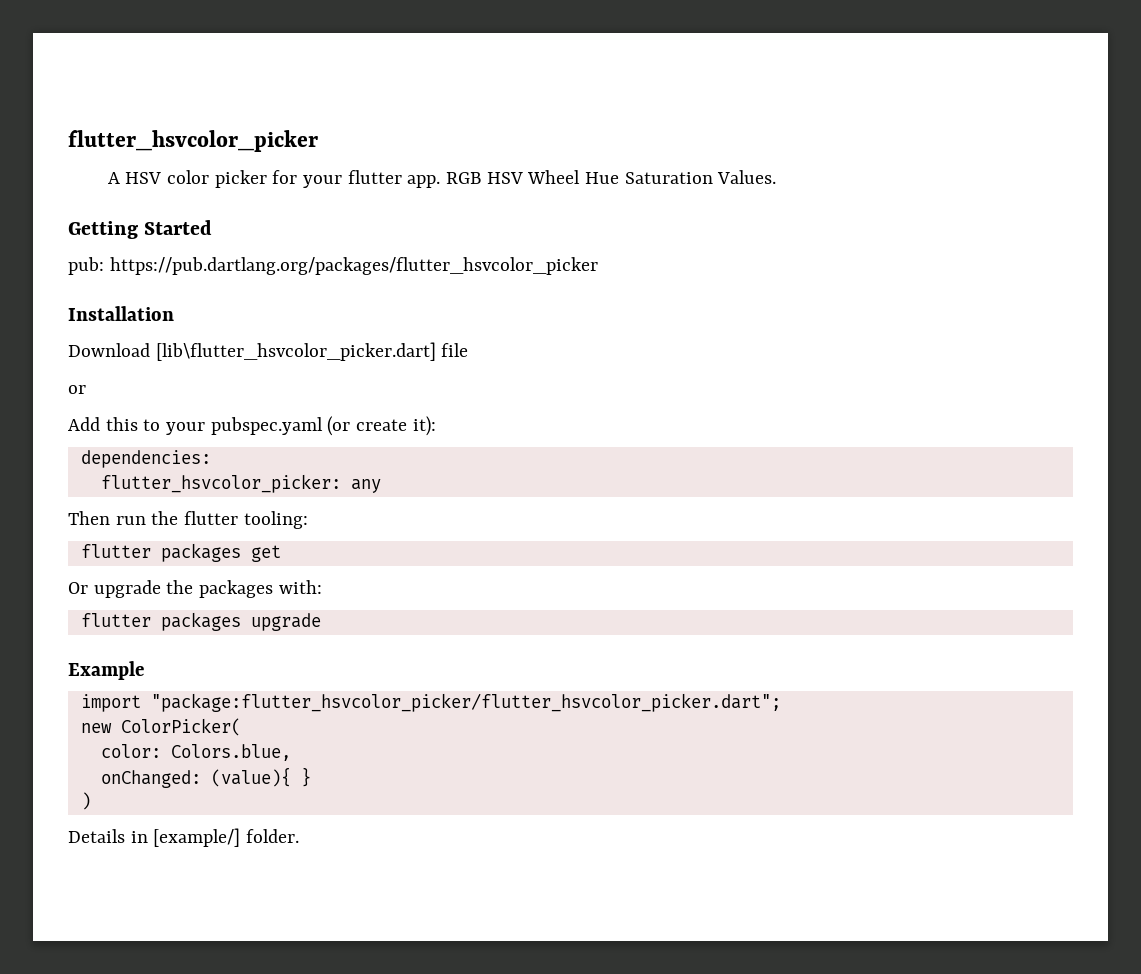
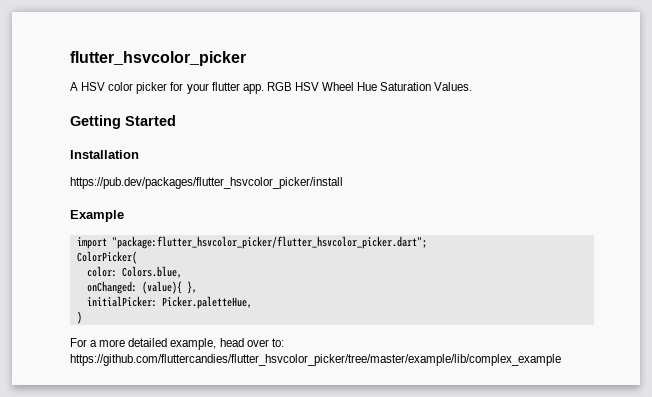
- pub: https://pub.dartlang.org/packages/flutter_hsvcolor_picker
- Download [lib\flutter_hsvcolor_picker.dart] file
- or
- Add this to your pubspec.yaml (or create it):
- dependencies:
- flutter_hsvcolor_picker: any
- Then run the flutter tooling:
- flutter packages get
- Or upgrade the packages with:
- flutter packages upgrade
+ https://pub.dev/packages/flutter_hsvcolor_picker/install
- new ColorPicker(
+ ColorPicker(
- onChanged: (value){ }
+ onChanged: (value){ },
+ initialPicker: Picker.paletteHue,
  )
- Details in [example/] folder.
+ For a more detailed example, head over to: https://github.com/fluttercandies/flutter_hsvcolor_picker/tree/master/example/lib/complex_example

